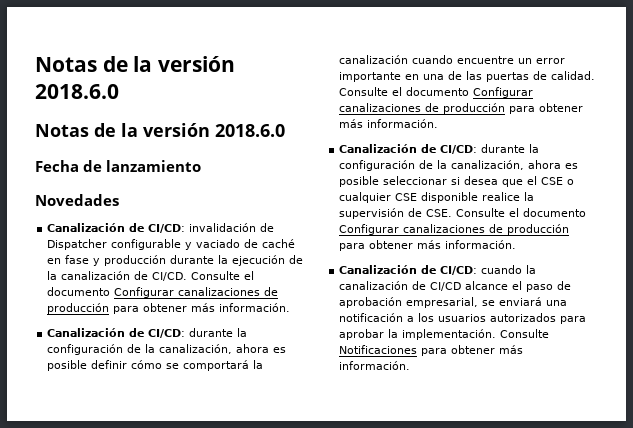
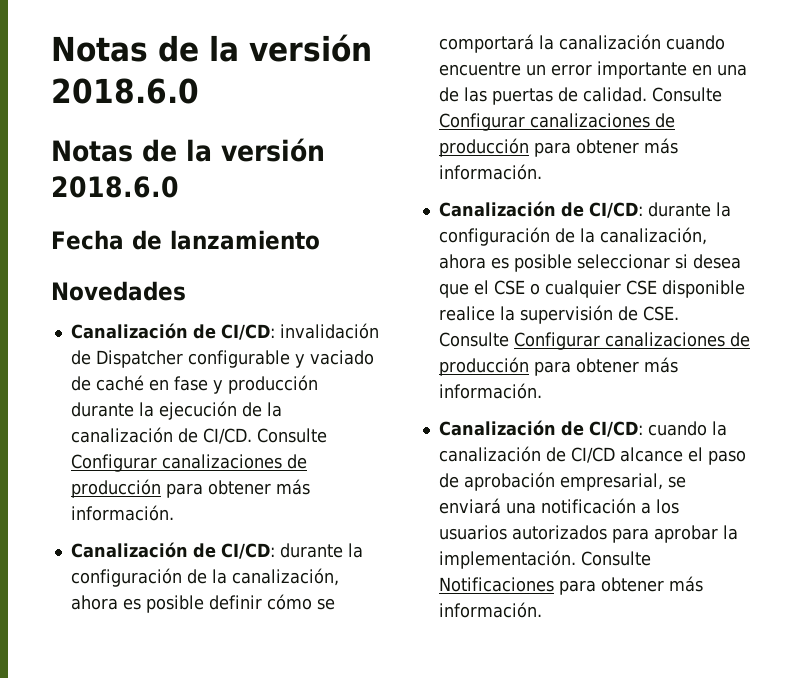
- Canalización de CI/CD: invalidación de Dispatcher configurable y vaciado de caché en fase y producción durante la ejecución de la canalización de CI/CD. Consulte el documento Configurar canalizaciones de producción para obtener más información.
+ Canalización de CI/CD: invalidación de Dispatcher configurable y vaciado de caché en fase y producción durante la ejecución de la canalización de CI/CD. Consulte Configurar canalizaciones de producción para obtener más información.
- Canalización de CI/CD: durante la configuración de la canalización, ahora es posible definir cómo se comportará la canalización cuando encuentre un error importante en una de las puertas de calidad. Consulte el documento Configurar canalizaciones de producción para obtener más información.
+ Canalización de CI/CD: durante la configuración de la canalización, ahora es posible definir cómo se comportará la canalización cuando encuentre un error importante en una de las puertas de calidad. Consulte Configurar canalizaciones de producción para obtener más información.
- Canalización de CI/CD: durante la configuración de la canalización, ahora es posible seleccionar si desea que el CSE o cualquier CSE disponible realice la supervisión de CSE. Consulte el documento Configurar canalizaciones de producción para obtener más información.
+ Canalización de CI/CD: durante la configuración de la canalización, ahora es posible seleccionar si desea que el CSE o cualquier CSE disponible realice la supervisión de CSE. Consulte Configurar canalizaciones de producción para obtener más información.

